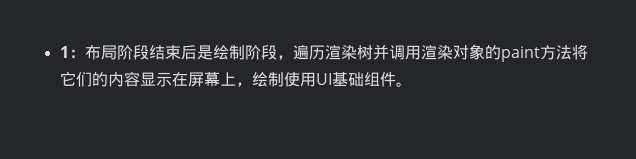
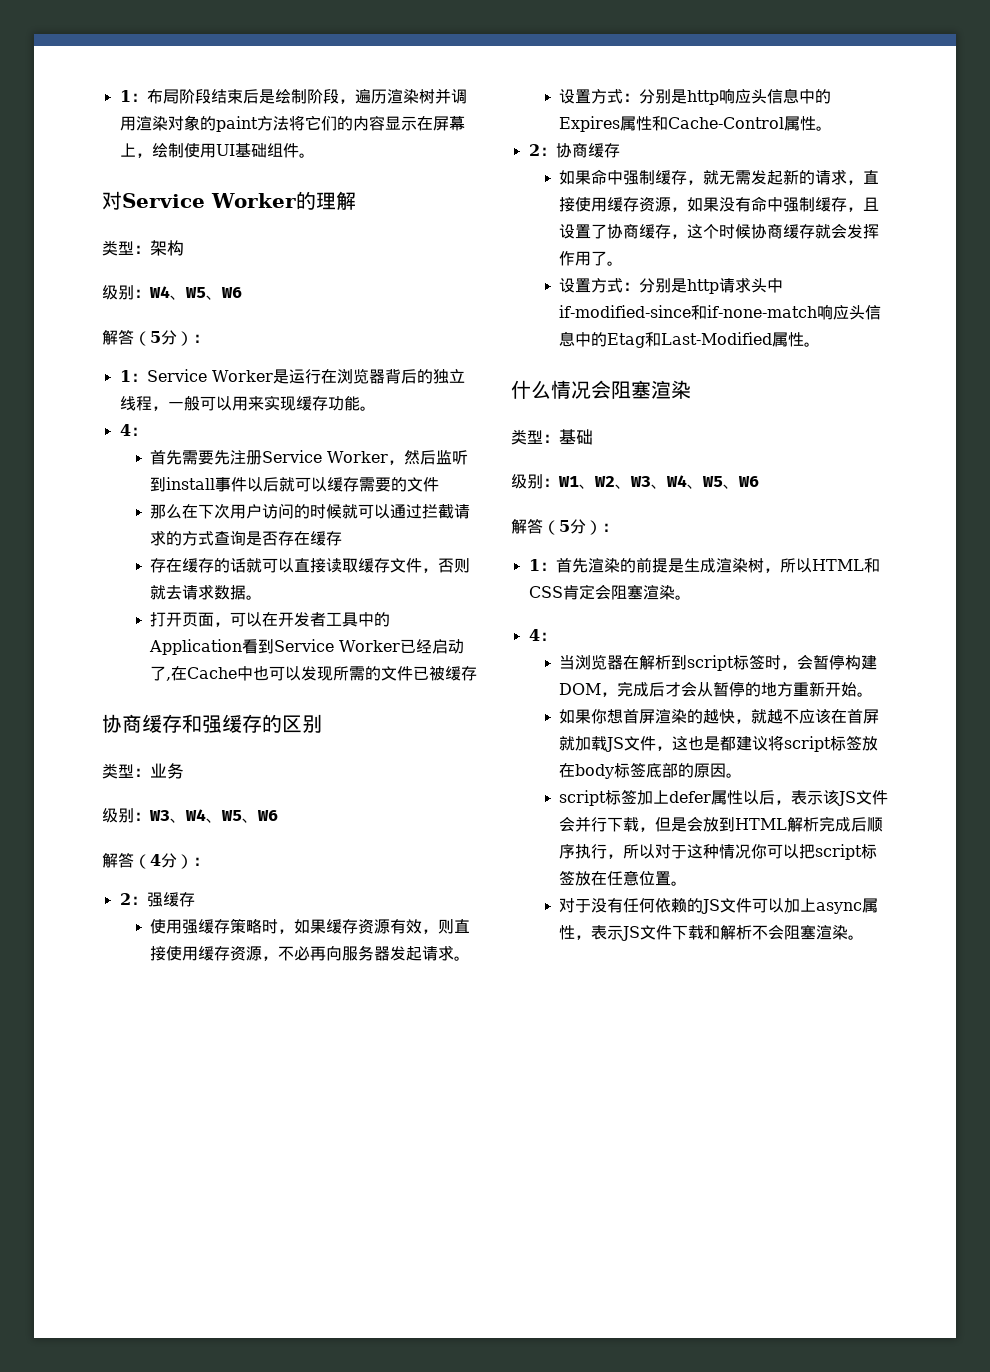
+ 对Service Worker的理解
+ 类型：架构
+ 级别：W4、W5、W6
+ 解答（5分）：
+ 1：Service Worker是运行在浏览器背后的独立线程，一般可以用来实现缓存功能。
+ 4：
+ 首先需要先注册Service Worker，然后监听到install事件以后就可以缓存需要的文件
+ 那么在下次用户访问的时候就可以通过拦截请求的方式查询是否存在缓存
+ 存在缓存的话就可以直接读取缓存文件，否则就去请求数据。
+ 打开页面，可以在开发者工具中的Application看到Service Worker已经启动了,在Cache中也可以发现所需的文件已被缓存
+ 协商缓存和强缓存的区别
+ 类型：业务
+ 级别：W3、W4、W5、W6
+ 解答（4分）：
+ 2：强缓存
+ 使用强缓存策略时，如果缓存资源有效，则直接使用缓存资源，不必再向服务器发起请求。
+ 设置方式：分别是http响应头信息中的Expires属性和Cache-Control属性。
+ 2：协商缓存
+ 如果命中强制缓存，就无需发起新的请求，直接使用缓存资源，如果没有命中强制缓存，且设置了协商缓存，这个时候协商缓存就会发挥作用了。
+ 设置方式：分别是http请求头中if-modified-since和if-none-match响应头信息中的Etag和Last-Modified属性。
+ 什么情况会阻塞渲染
+ 类型：基础
+ 级别：W1、W2、W3、W4、W5、W6
+ 解答（5分）：
+ 1：首先渲染的前提是生成渲染树，所以HTML和CSS肯定会阻塞渲染。
+ 4：
+ 当浏览器在解析到script标签时，会暂停构建DOM，完成后才会从暂停的地方重新开始。
+ 如果你想首屏渲染的越快，就越不应该在首屏就加载JS文件，这也是都建议将script标签放在body标签底部的原因。
+ script标签加上defer属性以后，表示该JS文件会并行下载，但是会放到HTML解析完成后顺序执行，所以对于这种情况你可以把script标签放在任意位置。
+ 对于没有任何依赖的JS文件可以加上async属性，表示JS文件下载和解析不会阻塞渲染。

